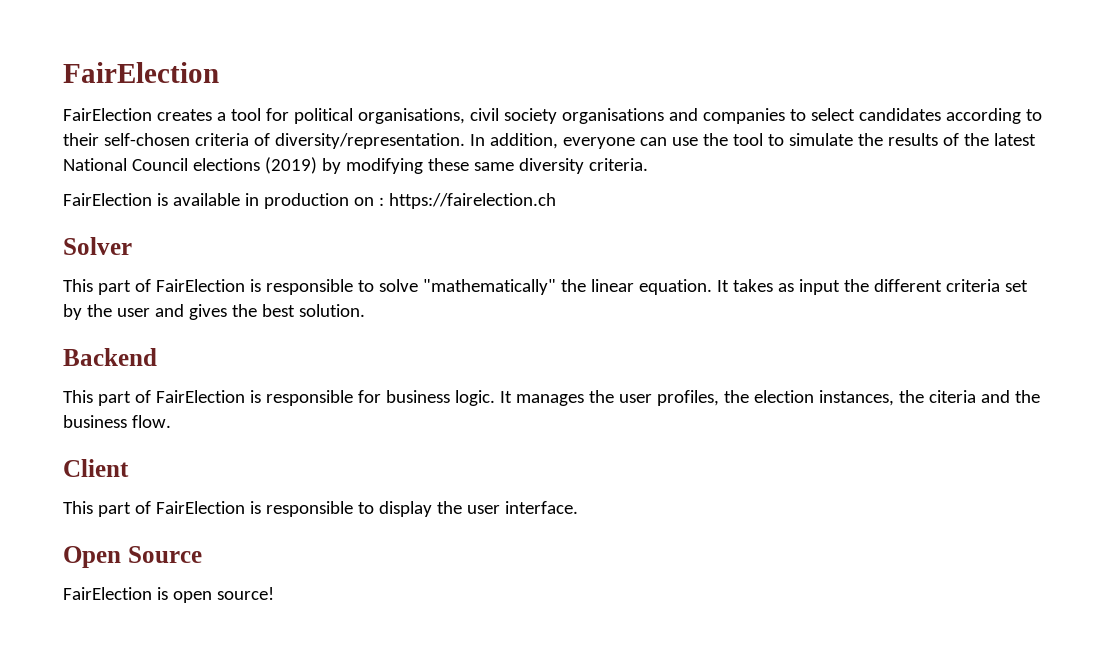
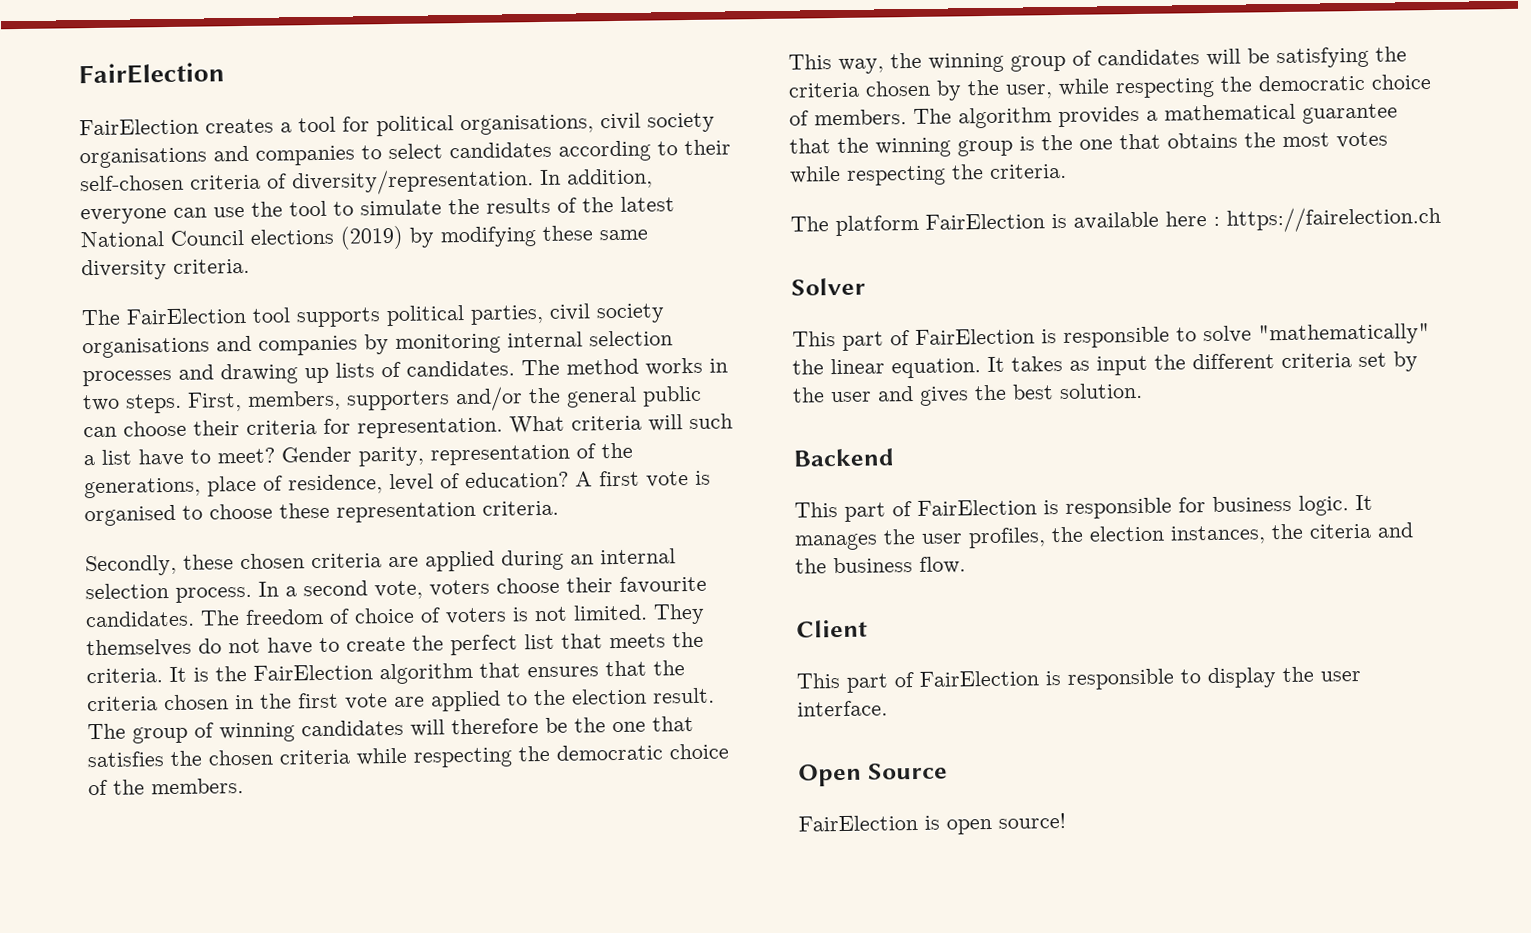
- FairElection is available in production on : https://fairelection.ch
+ The FairElection tool supports political parties, civil society organisations and companies by monitoring internal selection processes and drawing up lists of candidates. The method works in two steps. First, members, supporters and/or the general public can choose their criteria for representation. What criteria will such a list have to meet? Gender parity, representation of the generations, place of residence, level of education? A first vote is organised to choose these representation criteria.
+ Secondly, these chosen criteria are applied during an internal selection process. In a second vote, voters choose their favourite candidates. The freedom of choice of voters is not limited. They themselves do not have to create the perfect list that meets the criteria. It is the FairElection algorithm that ensures that the criteria chosen in the first vote are applied to the election result. The group of winning candidates will therefore be the one that satisfies the chosen criteria while respecting the democratic choice of the members.
+ This way, the winning group of candidates will be satisfying the criteria chosen by the user, while respecting the democratic choice of members. The algorithm provides a mathematical guarantee that the winning group is the one that obtains the most votes while respecting the criteria.
+ The platform FairElection is available here : https://fairelection.ch

